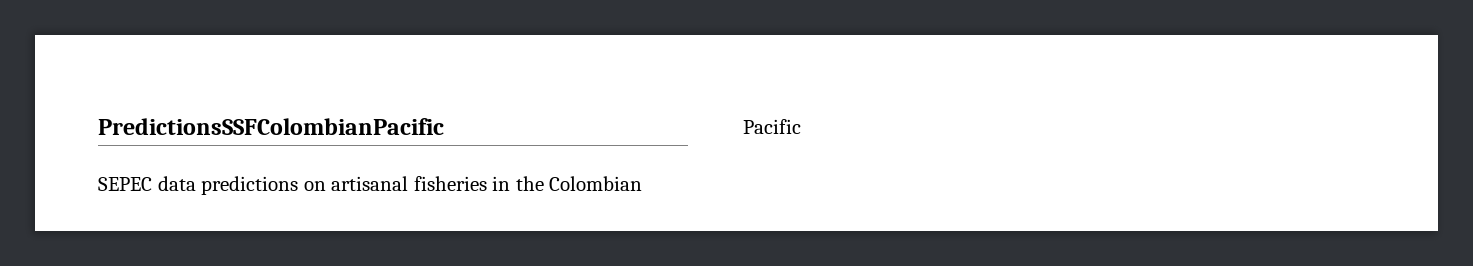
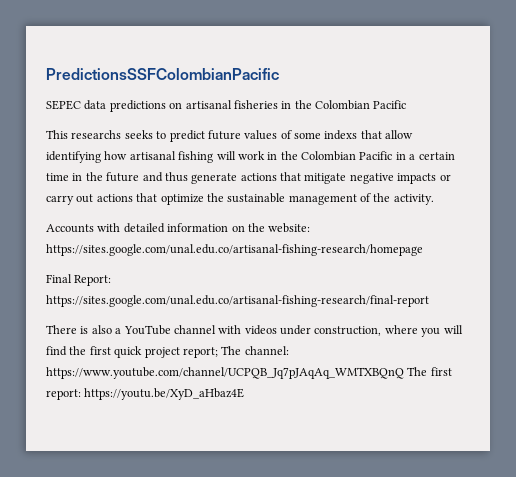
+ This researchs seeks to predict future values of some indexs that allow identifying how artisanal fishing will work in the Colombian Pacific in a certain time in the future and thus generate actions that mitigate negative impacts or carry out actions that optimize the sustainable management of the activity.
+ Accounts with detailed information on the website: https://sites.google.com/unal.edu.co/artisanal-fishing-research/homepage
+ Final Report: https://sites.google.com/unal.edu.co/artisanal-fishing-research/final-report
+ There is also a YouTube channel with videos under construction, where you will find the first quick project report; The channel: https://www.youtube.com/channel/UCPQB_Jq7pJAqAq_WMTXBQnQ The first report: https://youtu.be/XyD_aHbaz4E

